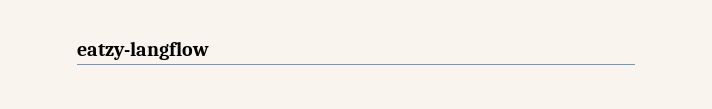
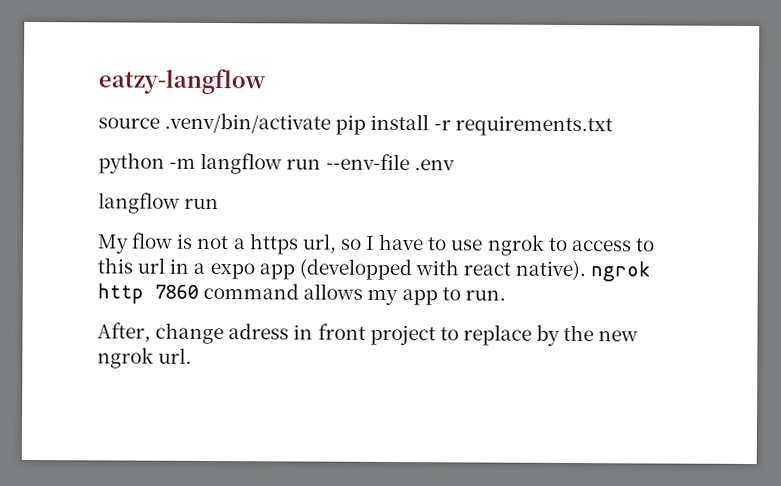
+ source .venv/bin/activate pip install -r requirements.txt
+ python -m langflow run --env-file .env
+ langflow run
+ My flow is not a https url, so I have to use ngrok to access to this url in a expo app (developped with react native). ngrok http 7860 command allows my app to run.
+ After, change adress in front project to replace by the new ngrok url.

